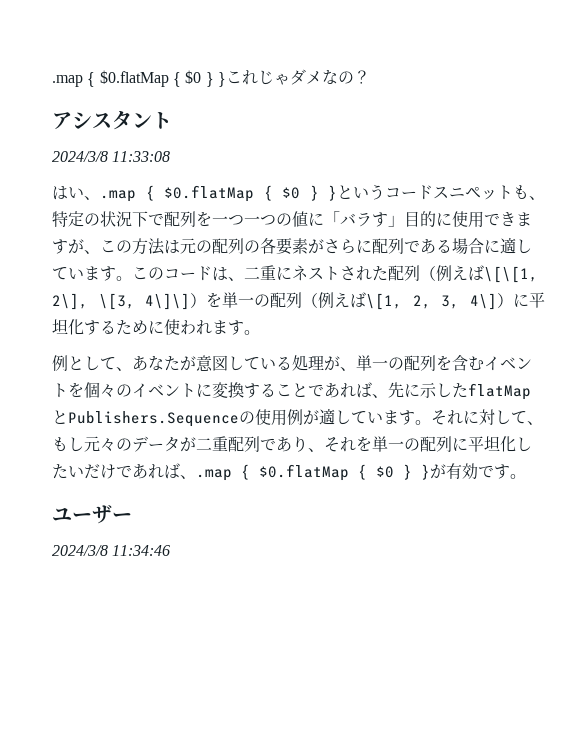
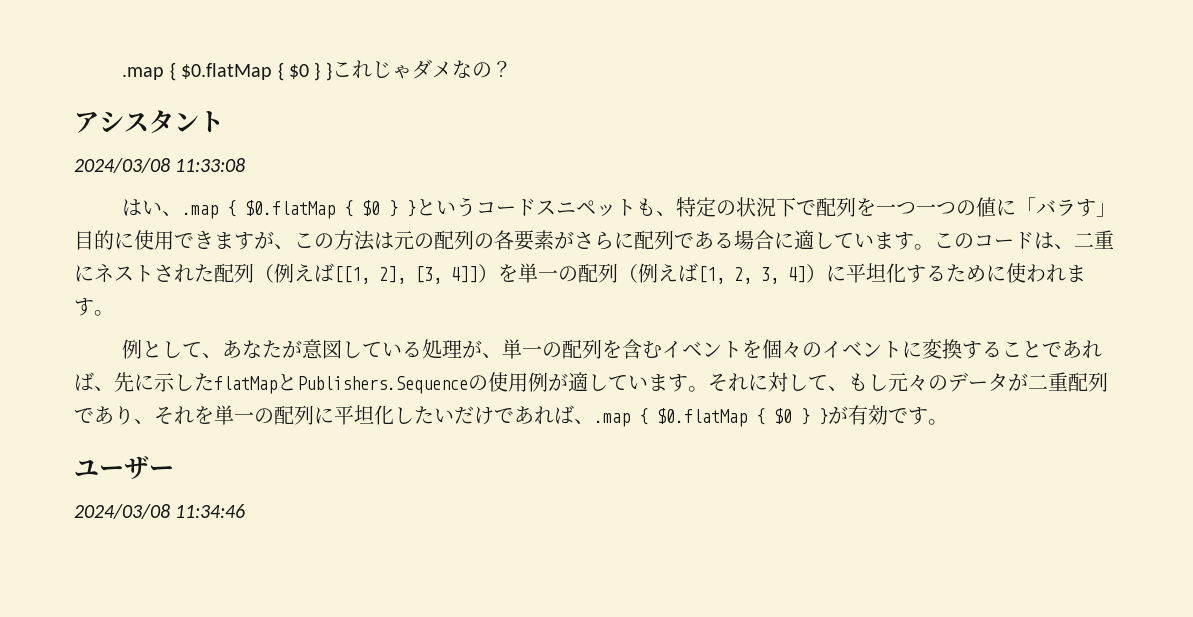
- 2024/3/8 11:33:08
+ 2024/03/08 11:33:08
- このコードは、二重にネストされた配列（例えば\[\[1, 2\], \[3, 4\]\]）を単一の配列（例えば\[1, 2, 3, 4\]）に平坦化するために使われます。
+ このコードは、二重にネストされた配列（例えば[[1, 2], [3, 4]]）を単一の配列（例えば[1, 2, 3, 4]）に平坦化するために使われます。
- 2024/3/8 11:34:46
+ 2024/03/08 11:34:46

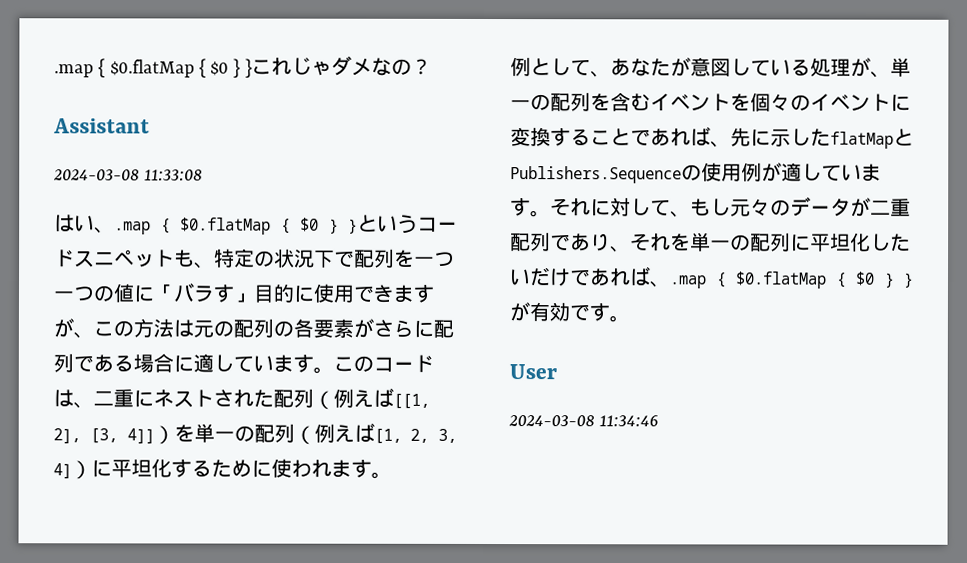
- アシスタント
- 2024/03/08 11:33:08
+ Assistant
+ 2024-03-08 11:33:08
- ユーザー
- 2024/03/08 11:34:46
+ User
+ 2024-03-08 11:34:46

